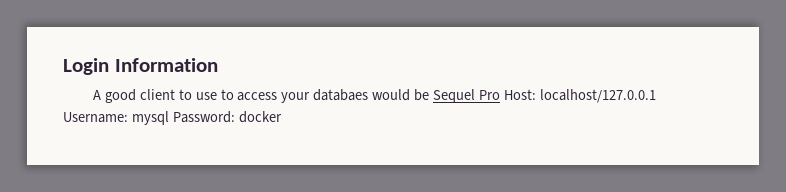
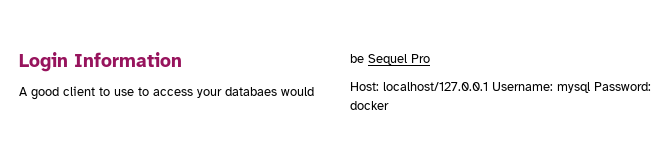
- A good client to use to access your databaes would be Sequel Pro Host: localhost/127.0.0.1 Username: mysql Password: docker
+ A good client to use to access your databaes would be Sequel Pro
+ Host: localhost/127.0.0.1 Username: mysql Password: docker

